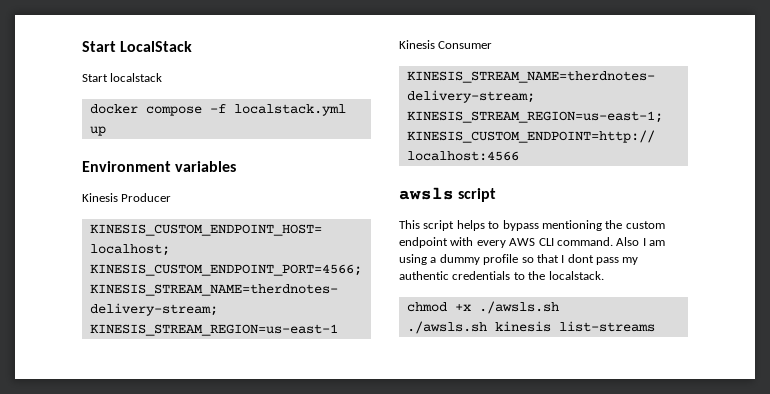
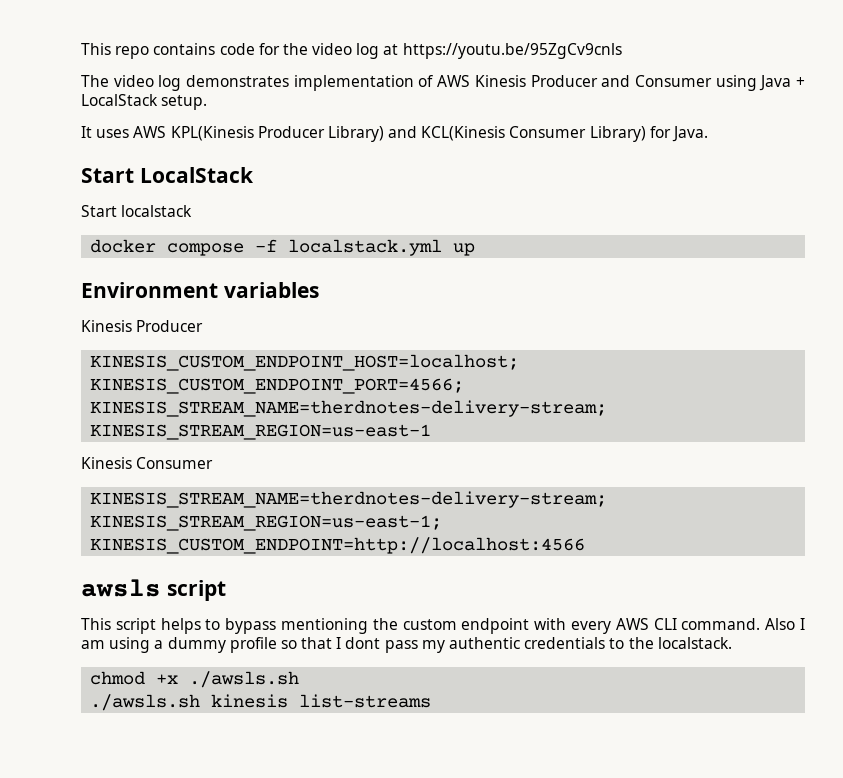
+ This repo contains code for the video log at https://youtu.be/95ZgCv9cnls
+ The video log demonstrates implementation of AWS Kinesis Producer and Consumer using Java + LocalStack setup.
+ It uses AWS KPL(Kinesis Producer Library) and KCL(Kinesis Consumer Library) for Java.

